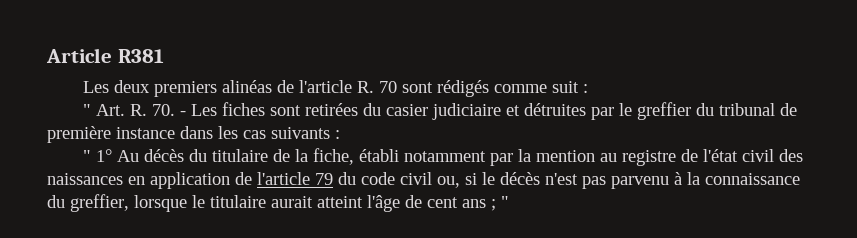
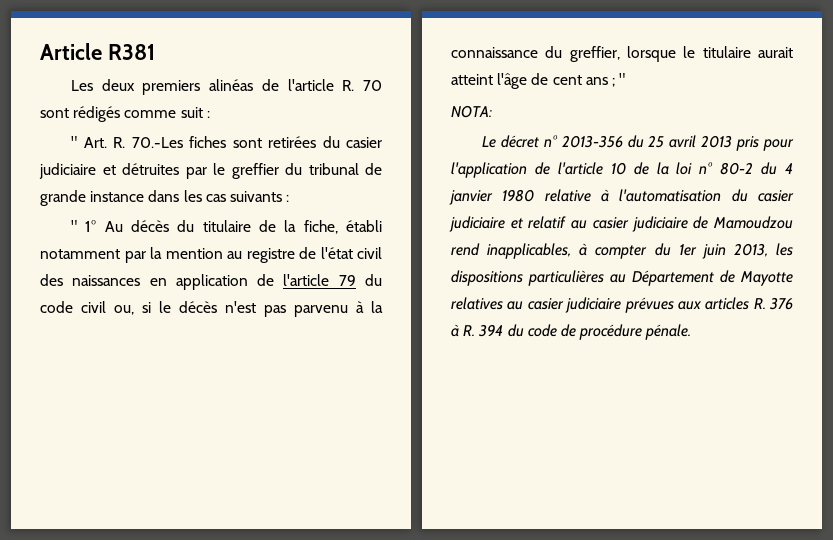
- " Art. R. 70. - Les fiches sont retirées du casier judiciaire et détruites par le greffier du tribunal de première instance dans les cas suivants :
+ " Art. R. 70.-Les fiches sont retirées du casier judiciaire et détruites par le greffier du tribunal de grande instance dans les cas suivants :
+ NOTA:
+ Le décret n° 2013-356 du 25 avril 2013 pris pour l'application de l'article 10 de la loi n° 80-2 du 4 janvier 1980 relative à l'automatisation du casier judiciaire et relatif au casier judiciaire de Mamoudzou rend inapplicables, à compter du 1er juin 2013, les dispositions particulières au Département de Mayotte relatives au casier judiciaire prévues aux articles R. 376 à R. 394 du code de procédure pénale.

